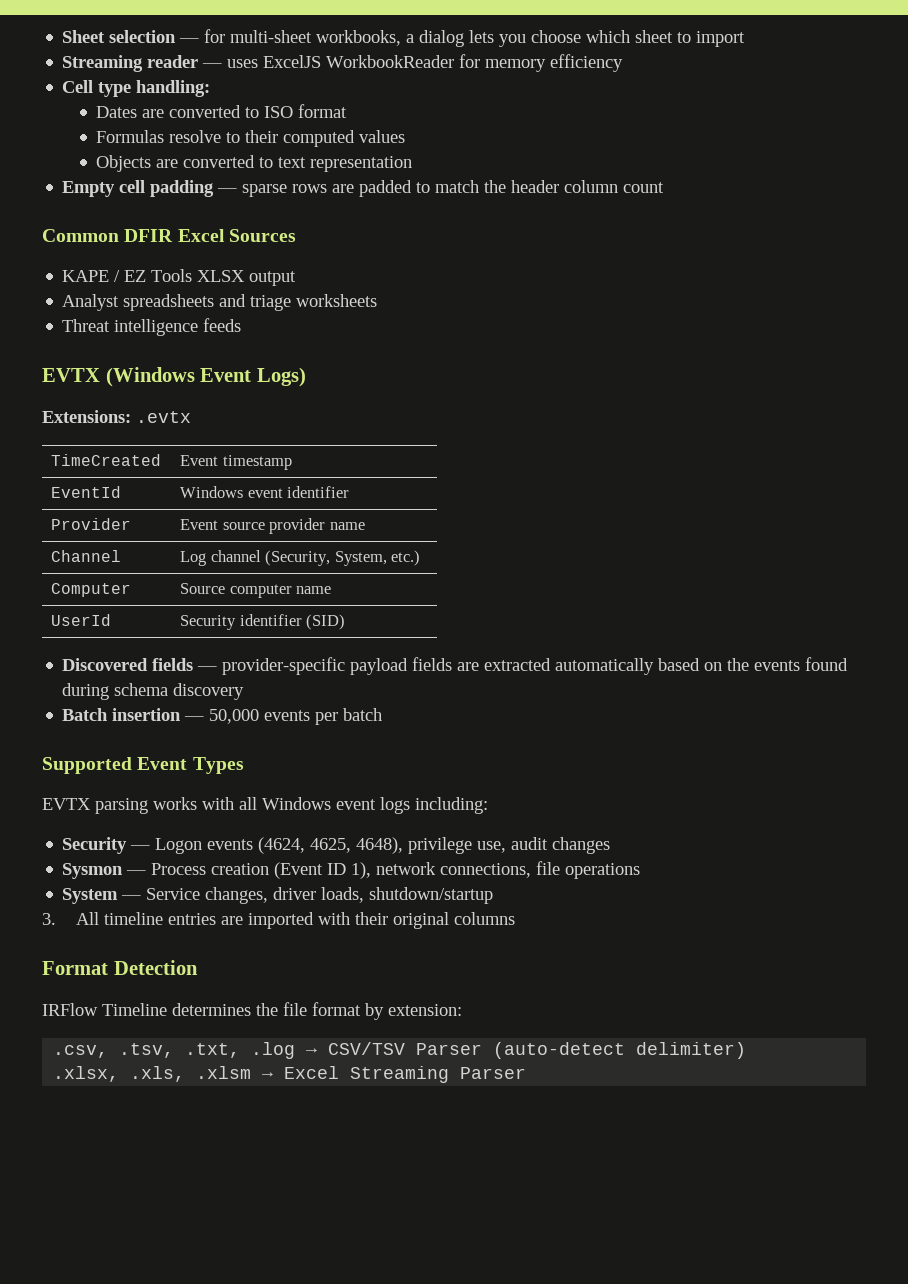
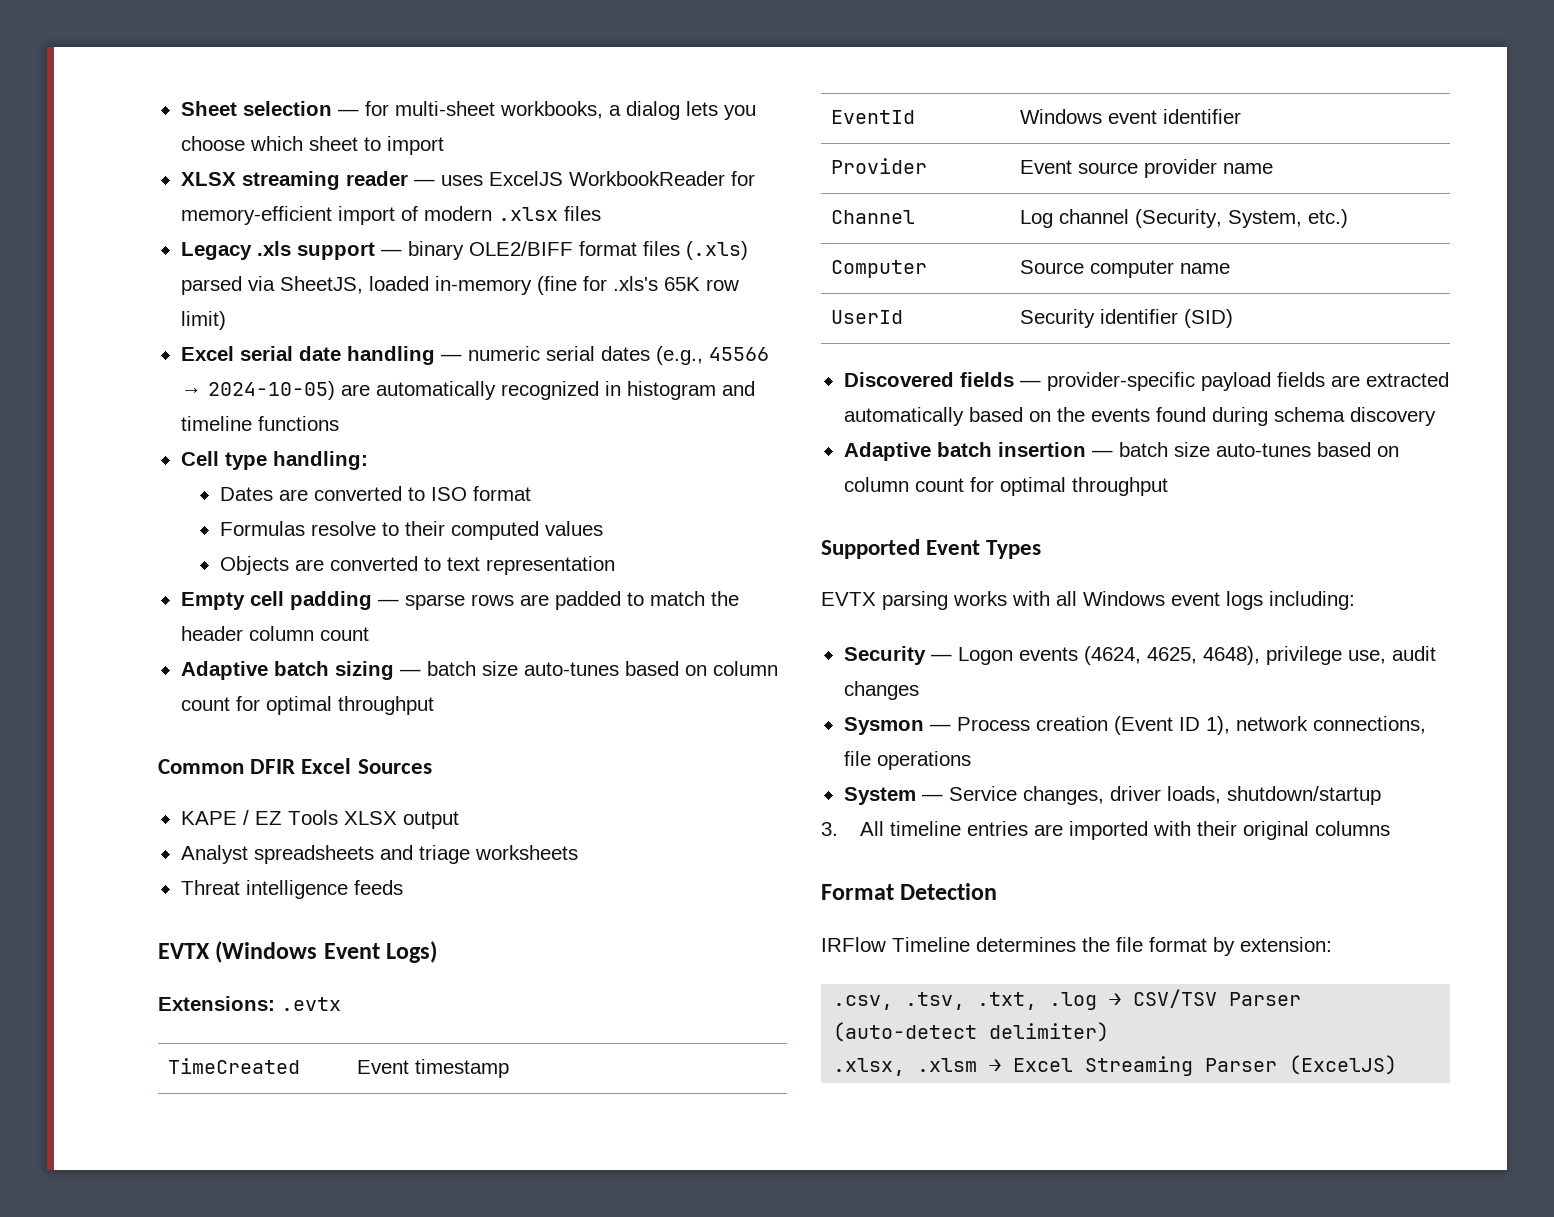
- Streaming reader — uses ExcelJS WorkbookReader for memory efficiency
+ XLSX streaming reader — uses ExcelJS WorkbookReader for memory-efficient import of modern .xlsx files
+ Legacy .xls support — binary OLE2/BIFF format files (.xls) parsed via SheetJS, loaded in-memory (fine for .xls's 65K row limit)
+ Excel serial date handling — numeric serial dates (e.g., 45566 → 2024-10-05) are automatically recognized in histogram and timeline functions
+ Adaptive batch sizing — batch size auto-tunes based on column count for optimal throughput
- Batch insertion — 50,000 events per batch
+ Adaptive batch insertion — batch size auto-tunes based on column count for optimal throughput
- .xlsx, .xls, .xlsm → Excel Streaming Parser
+ .xlsx, .xlsm → Excel Streaming Parser (ExcelJS)

